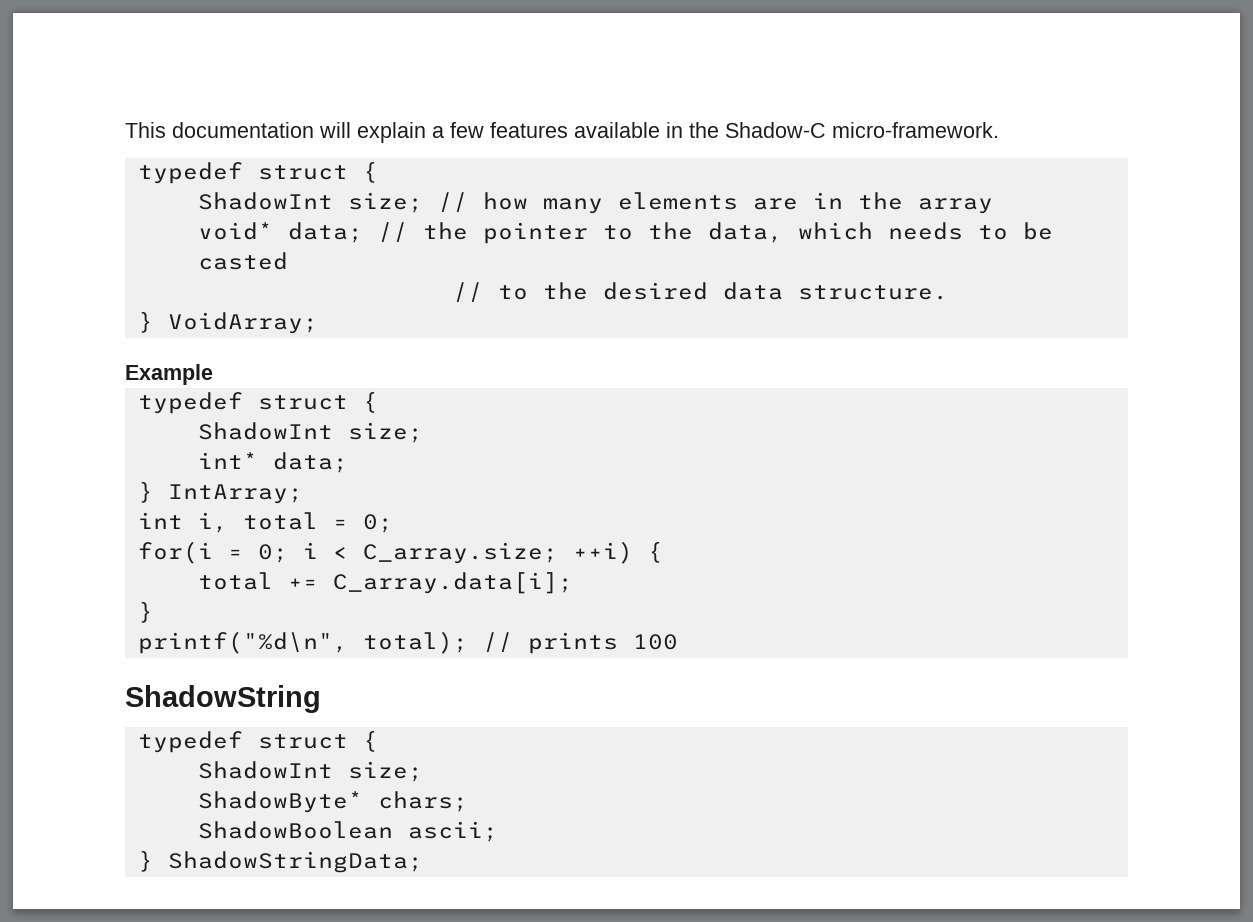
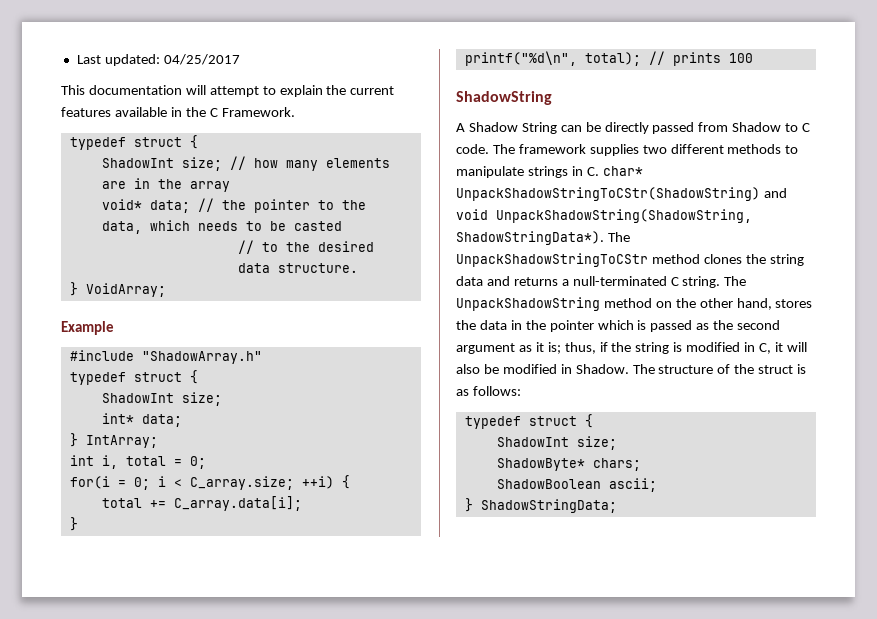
- This documentation will explain a few features available in the Shadow-C micro-framework.
+ Last updated: 04/25/2017
+ This documentation will attempt to explain the current features available in the C Framework.
+ #include "ShadowArray.h"
+ A Shadow String can be directly passed from Shadow to C code. The framework supplies two different methods to manipulate strings in C. char* UnpackShadowStringToCStr(ShadowString) and void UnpackShadowString(ShadowString, ShadowStringData*). The UnpackShadowStringToCStr method clones the string data and returns a null-terminated C string. The UnpackShadowString method on the other hand, stores the data in the pointer which is passed as the second argument as it is; thus, if the string is modified in C, it will also be modified in Shadow. The structure of the struct is as follows:

